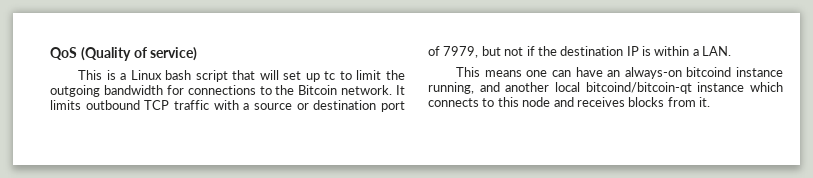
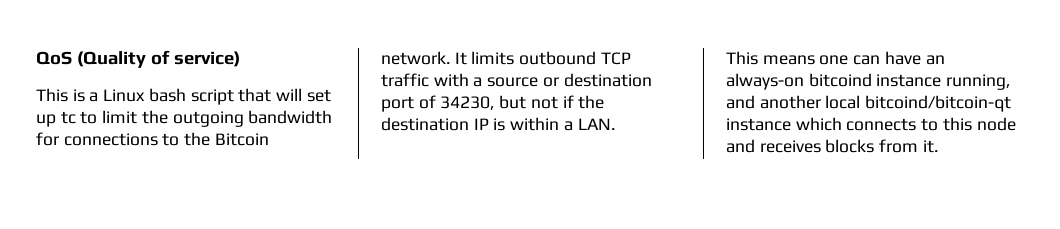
- It limits outbound TCP traffic with a source or destination port of 7979, but not if the destination IP is within a LAN.
+ It limits outbound TCP traffic with a source or destination port of 34230, but not if the destination IP is within a LAN.

